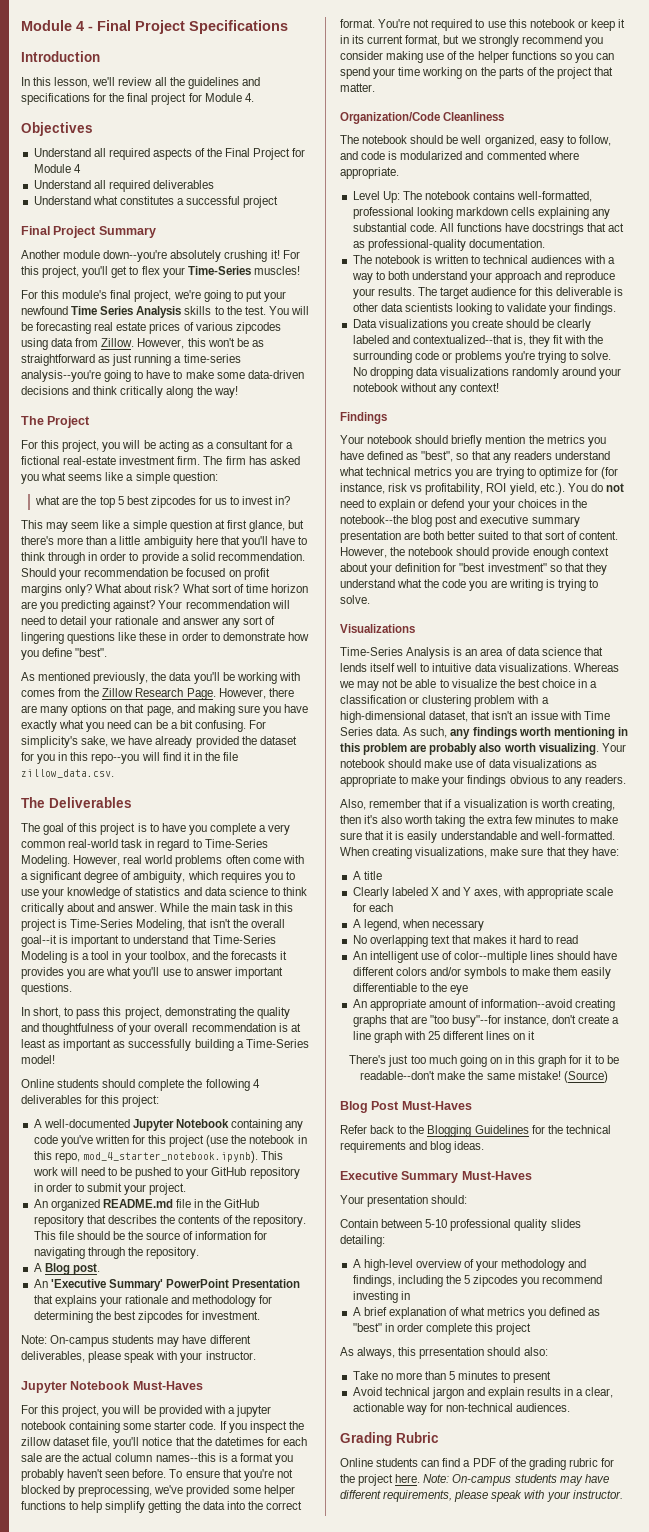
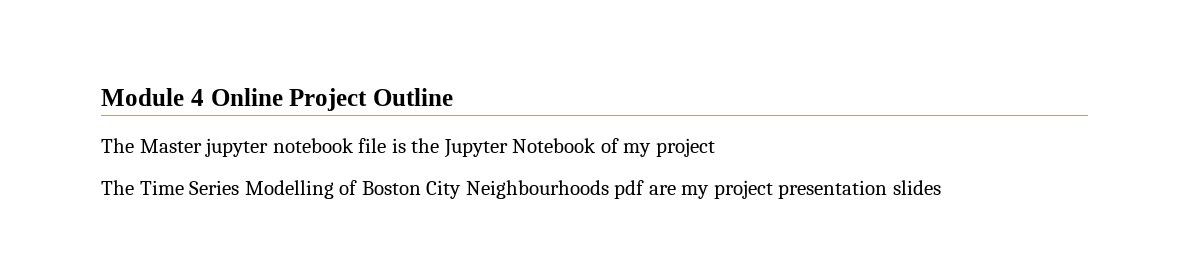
- Module 4 - Final Project Specifications
- Introduction
- In this lesson, we'll review all the guidelines and specifications for the final project for Module 4.
- Objectives
- Understand all required aspects of the Final Project for Module 4
- Understand all required deliverables
- Understand what constitutes a successful project
- Final Project Summary
- Another module down--you're absolutely crushing it! For this project, you'll get to flex your Time-Series muscles!
- For this module's final project, we're going to put your newfound Time Series Analysis skills to the test. You will be forecasting real estate prices of various zipcodes using data from Zillow. However, this won't be as straightforward as just running a time-series analysis--you're going to have to make some data-driven decisions and think critically along the way!
- The Project
- For this project, you will be acting as a consultant for a fictional real-estate investment firm. The firm has asked you what seems like a simple question:
- what are the top 5 best zipcodes for us to invest in?
- This may seem like a simple question at first glance, but there's more than a little ambiguity here that you'll have to think through in order to provide a solid recommendation. Should your recommendation be focused on profit margins only? What about risk? What sort of time horizon are you predicting against? Your recommendation will need to detail your rationale and answer any sort of lingering questions like these in order to demonstrate how you define "best".
- As mentioned previously, the data you'll be working with comes from the Zillow Research Page. However, there are many options on that page, and making sure you have exactly what you need can be a bit confusing. For simplicity's sake, we have already provided the dataset for you in this repo--you will find it in the file zillow_data.csv.
- The Deliverables
- The goal of this project is to have you complete a very common real-world task in regard to Time-Series Modeling. However, real world problems often come with a significant degree of ambiguity, which requires you to use your knowledge of statistics and data science to think critically about and answer. While the main task in this project is Time-Series Modeling, that isn't the overall goal--it is important to understand that Time-Series Modeling is a tool in your toolbox, and the forecasts it provides you are what you'll use to answer important questions.
- In short, to pass this project, demonstrating the quality and thoughtfulness of your overall recommendation is at least as important as successfully building a Time-Series model!
- Online students should complete the following 4 deliverables for this project:
- A well-documented Jupyter Notebook containing any code you've written for this project (use the notebook in this repo, mod_4_starter_notebook.ipynb). This work will need to be pushed to your GitHub repository in order to submit your project.
- An organized README.md file in the GitHub repository that describes the contents of the repository. This file should be the source of information for navigating through the repository.
- A Blog post.
- An 'Executive Summary' PowerPoint Presentation that explains your rationale and methodology for determining the best zipcodes for investment.
- Note: On-campus students may have different deliverables, please speak with your instructor.
- Jupyter Notebook Must-Haves
- For this project, you will be provided with a jupyter notebook containing some starter code. If you inspect the zillow dataset file, you'll notice that the datetimes for each sale are the actual column names--this is a format you probably haven't seen before. To ensure that you're not blocked by preprocessing, we've provided some helper functions to help simplify getting the data into the correct format. You're not required to use this notebook or keep it in its current format, but we strongly recommend you consider making use of the helper functions so you can spend your time working on the parts of the project that matter.
- Organization/Code Cleanliness
- The notebook should be well organized, easy to follow, and code is modularized and commented where appropriate.
- Level Up: The notebook contains well-formatted, professional looking markdown cells explaining any substantial code. All functions have docstrings that act as professional-quality documentation.
- The notebook is written to technical audiences with a way to both understand your approach and reproduce your results. The target audience for this deliverable is other data scientists looking to validate your findings.
- Data visualizations you create should be clearly labeled and contextualized--that is, they fit with the surrounding code or problems you're trying to solve. No dropping data visualizations randomly around your notebook without any context!
- Findings
- Your notebook should briefly mention the metrics you have defined as "best", so that any readers understand what technical metrics you are trying to optimize for (for instance, risk vs profitability, ROI yield, etc.). You do not need to explain or defend your your choices in the notebook--the blog post and executive summary presentation are both better suited to that sort of content. However, the notebook should provide enough context about your definition for "best investment" so that they understand what the code you are writing is trying to solve.
- Visualizations
- Time-Series Analysis is an area of data science that lends itself well to intuitive data visualizations. Whereas we may not be able to visualize the best choice in a classification or clustering problem with a high-dimensional dataset, that isn't an issue with Time Series data. As such, any findings worth mentioning in this problem are probably also worth visualizing. Your notebook should make use of data visualizations as appropriate to make your findings obvious to any readers.
- Also, remember that if a visualization is worth creating, then it's also worth taking the extra few minutes to make sure that it is easily understandable and well-formatted. When creating visualizations, make sure that they have:
- A title
- Clearly labeled X and Y axes, with appropriate scale for each
- A legend, when necessary
- No overlapping text that makes it hard to read
- An intelligent use of color--multiple lines should have different colors and/or symbols to make them easily differentiable to the eye
- An appropriate amount of information--avoid creating graphs that are "too busy"--for instance, don't create a line graph with 25 different lines on it
- There's just too much going on in this graph for it to be readable--don't make the same mistake! (Source)
- Blog Post Must-Haves
- Refer back to the Blogging Guidelines for the technical requirements and blog ideas.
- Executive Summary Must-Haves
- Your presentation should:
- Contain between 5-10 professional quality slides detailing:
- A high-level overview of your methodology and findings, including the 5 zipcodes you recommend investing in
- A brief explanation of what metrics you defined as "best" in order complete this project
- As always, this prresentation should also:
- Take no more than 5 minutes to present
- Avoid technical jargon and explain results in a clear, actionable way for non-technical audiences.
- Grading Rubric
- Online students can find a PDF of the grading rubric for the project here. Note: On-campus students may have different requirements, please speak with your instructor.
+ Module 4 Online Project Outline
+ The Master jupyter notebook file is the Jupyter Notebook of my project
+ The Time Series Modelling of Boston City Neighbourhoods pdf are my project presentation slides

